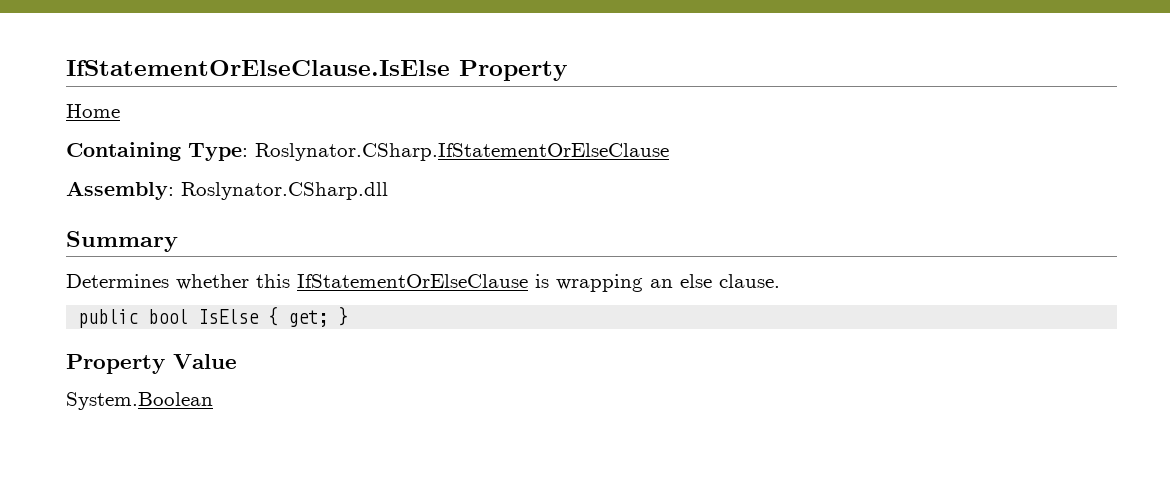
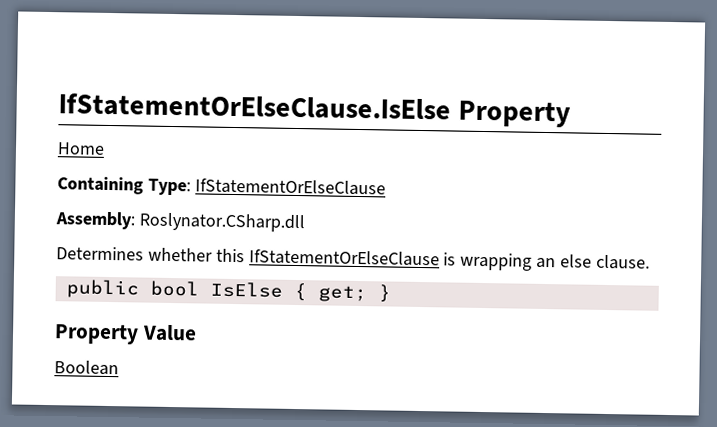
- Containing Type: Roslynator.CSharp.IfStatementOrElseClause
+ Containing Type: IfStatementOrElseClause
- Summary
- System.Boolean
+ Boolean

